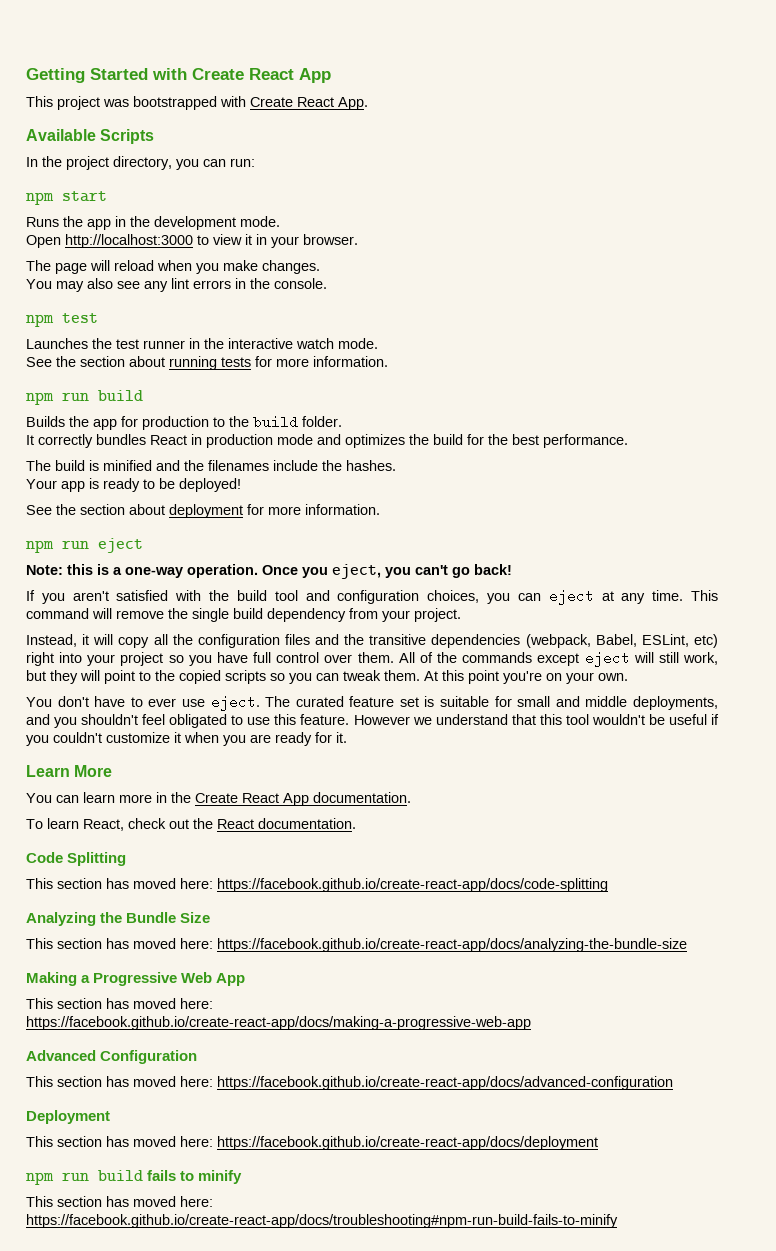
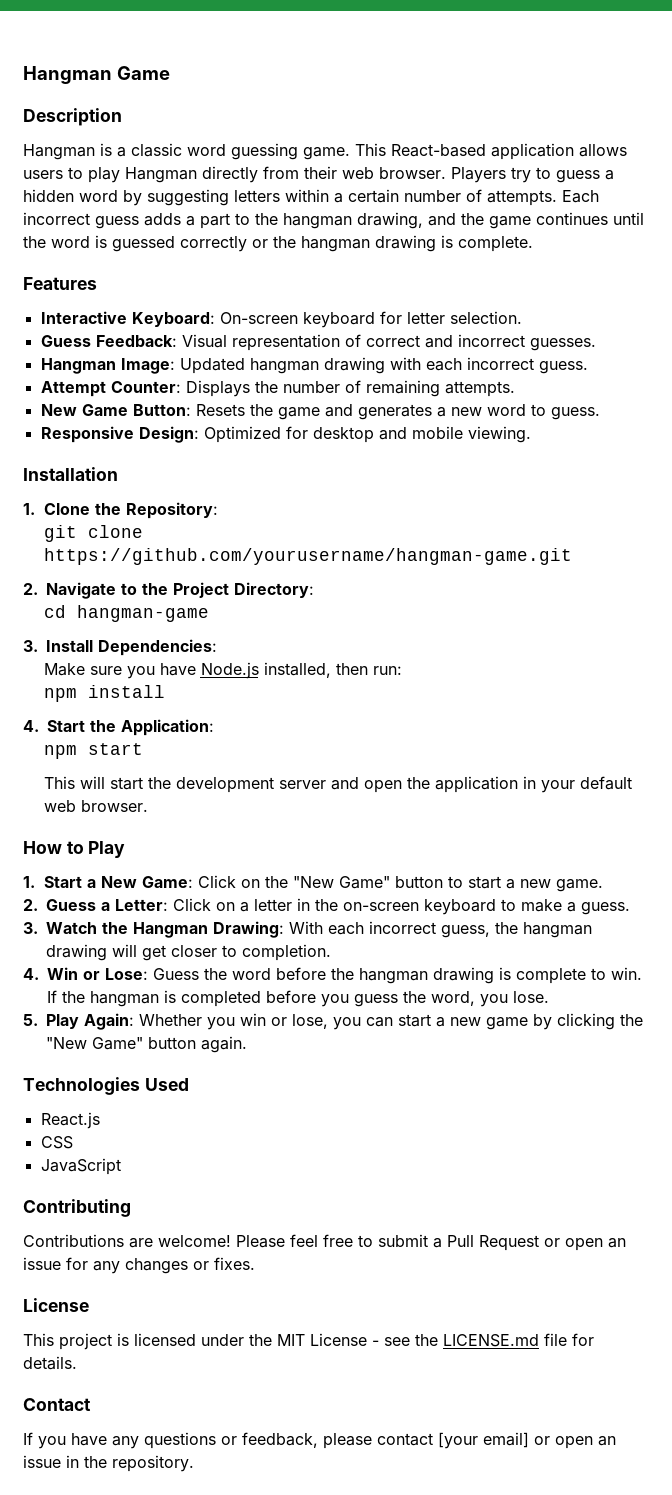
- Getting Started with Create React App
- This project was bootstrapped with Create React App.
- Available Scripts
- In the project directory, you can run:
+ Hangman Game
+ Description
+ Hangman is a classic word guessing game. This React-based application allows users to play Hangman directly from their web browser. Players try to guess a hidden word by suggesting letters within a certain number of attempts. Each incorrect guess adds a part to the hangman drawing, and the game continues until the word is guessed correctly or the hangman drawing is complete.
+ Features
+ Interactive Keyboard: On-screen keyboard for letter selection.
+ Guess Feedback: Visual representation of correct and incorrect guesses.
+ Hangman Image: Updated hangman drawing with each incorrect guess.
+ Attempt Counter: Displays the number of remaining attempts.
+ New Game Button: Resets the game and generates a new word to guess.
+ Responsive Design: Optimized for desktop and mobile viewing.
+ Installation
+ 1. Clone the Repository:
+ git clone https://github.com/yourusername/hangman-game.git
+ 2. Navigate to the Project Directory:
+ cd hangman-game
+ 3. Install Dependencies:
+ Make sure you have Node.js installed, then run:
+ npm install
+ 4. Start the Application:
  npm start
- Runs the app in the development mode.
- Open http://localhost:3000 to view it in your browser.
- The page will reload when you make changes.
- You may also see any lint errors in the console.
- npm test
- Launches the test runner in the interactive watch mode.
- See the section about running tests for more information.
- npm run build
- Builds the app for production to the build folder.
- It correctly bundles React in production mode and optimizes the build for the best performance.
- The build is minified and the filenames include the hashes.
- Your app is ready to be deployed!
- See the section about deployment for more information.
- npm run eject
- Note: this is a one-way operation. Once you eject, you can't go back!
- If you aren't satisfied with the build tool and configuration choices, you can eject at any time. This command will remove the single build dependency from your project.
- Instead, it will copy all the configuration files and the transitive dependencies (webpack, Babel, ESLint, etc) right into your project so you have full control over them. All of the commands except eject will still work, but they will point to the copied scripts so you can tweak them. At this point you're on your own.
- You don't have to ever use eject. The curated feature set is suitable for small and middle deployments, and you shouldn't feel obligated to use this feature. However we understand that this tool wouldn't be useful if you couldn't customize it when you are ready for it.
- Learn More
- You can learn more in the Create React App documentation.
- To learn React, check out the React documentation.
- Code Splitting
- This section has moved here: https://facebook.github.io/create-react-app/docs/code-splitting
- Analyzing the Bundle Size
- This section has moved here: https://facebook.github.io/create-react-app/docs/analyzing-the-bundle-size
- Making a Progressive Web App
- This section has moved here: https://facebook.github.io/create-react-app/docs/making-a-progressive-web-app
- Advanced Configuration
- This section has moved here: https://facebook.github.io/create-react-app/docs/advanced-configuration
- Deployment
- This section has moved here: https://facebook.github.io/create-react-app/docs/deployment
- npm run build fails to minify
- This section has moved here: https://facebook.github.io/create-react-app/docs/troubleshooting#npm-run-build-fails-to-minify
+ This will start the development server and open the application in your default web browser.
+ How to Play
+ 1. Start a New Game: Click on the "New Game" button to start a new game.
+ 2. Guess a Letter: Click on a letter in the on-screen keyboard to make a guess.
+ 3. Watch the Hangman Drawing: With each incorrect guess, the hangman drawing will get closer to completion.
+ 4. Win or Lose: Guess the word before the hangman drawing is complete to win. If the hangman is completed before you guess the word, you lose.
+ 5. Play Again: Whether you win or lose, you can start a new game by clicking the "New Game" button again.
+ Technologies Used
+ React.js
+ CSS
+ JavaScript
+ Contributing
+ Contributions are welcome! Please feel free to submit a Pull Request or open an issue for any changes or fixes.
+ License
+ This project is licensed under the MIT License - see the LICENSE.md file for details.
+ Contact
+ If you have any questions or feedback, please contact [your email] or open an issue in the repository.

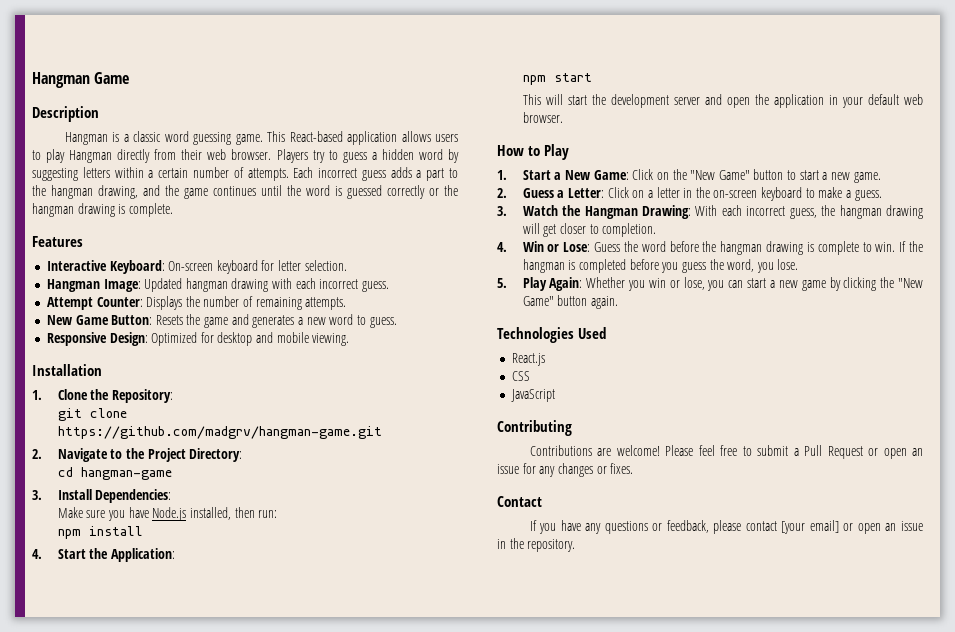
- Guess Feedback: Visual representation of correct and incorrect guesses.
- git clone https://github.com/yourusername/hangman-game.git
+ git clone https://github.com/madgrv/hangman-game.git
  Please feel free to submit a Pull Request or open an issue for any changes or fixes.
- License
- This project is licensed under the MIT License - see the LICENSE.md file for details.

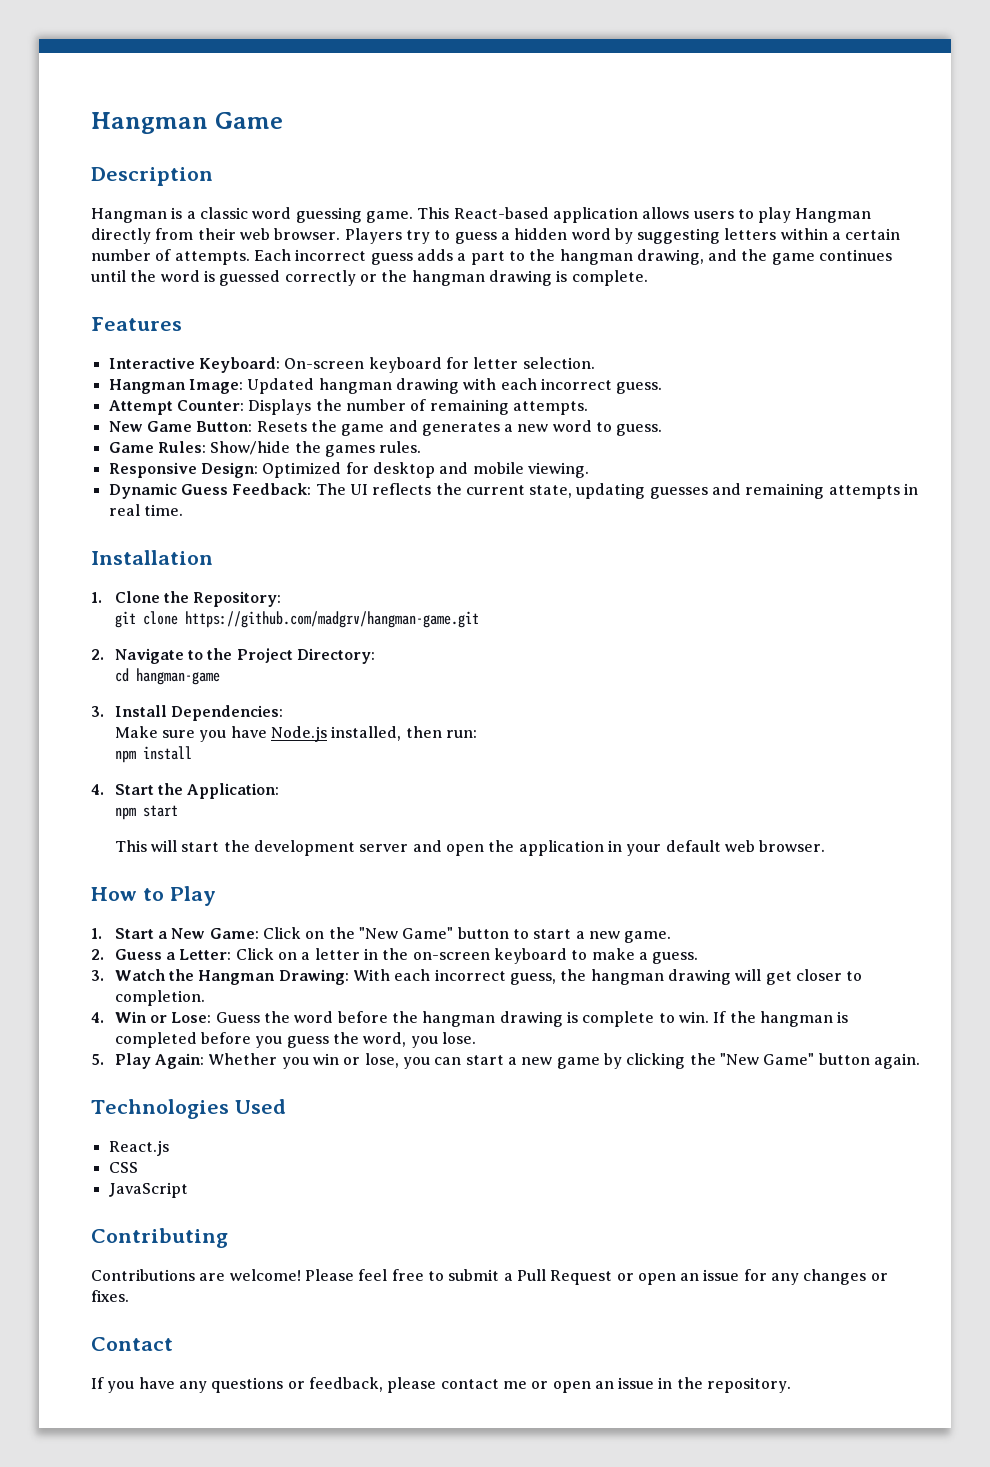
+ Game Rules: Show/hide the games rules.
+ Dynamic Guess Feedback: The UI reflects the current state, updating guesses and remaining attempts in real time.
- If you have any questions or feedback, please contact [your email] or open an issue in the repository.
+ If you have any questions or feedback, please contact me or open an issue in the repository.

